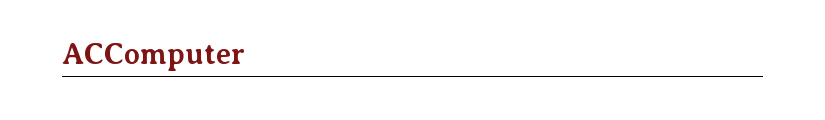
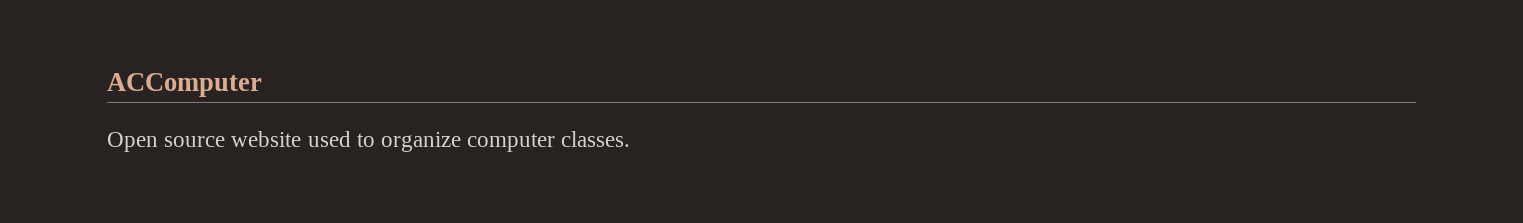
+ Open source website used to organize computer classes.

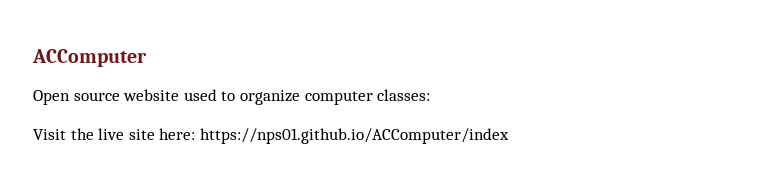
- Open source website used to organize computer classes.
+ Open source website used to organize computer classes:
+ Visit the live site here: https://nps01.github.io/ACComputer/index

